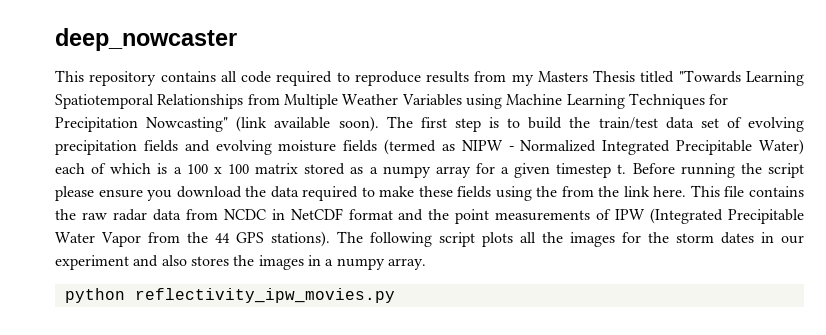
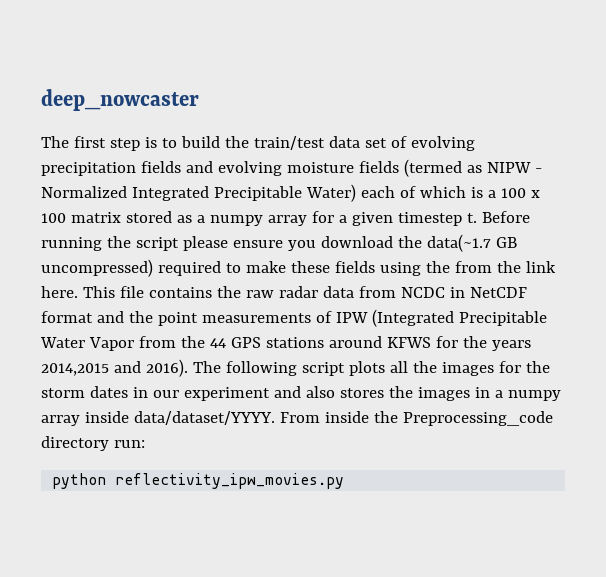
- This repository contains all code required to reproduce results from my Masters Thesis titled "Towards Learning Spatiotemporal Relationships from Multiple Weather Variables using Machine Learning Techniques for Precipitation Nowcasting" (link available soon).
- Before running the script please ensure you download the data required to make these fields using the from the link here.
+ Before running the script please ensure you download the data(~1.7 GB uncompressed) required to make these fields using the from the link here.
- This file contains the raw radar data from NCDC in NetCDF format and the point measurements of IPW (Integrated Precipitable Water Vapor from the 44 GPS stations).
+ This file contains the raw radar data from NCDC in NetCDF format and the point measurements of IPW (Integrated Precipitable Water Vapor from the 44 GPS stations around KFWS for the years 2014,2015 and 2016).
- The following script plots all the images for the storm dates in our experiment and also stores the images in a numpy array.
+ The following script plots all the images for the storm dates in our experiment and also stores the images in a numpy array inside data/dataset/YYYY. From inside the Preprocessing_code directory run:

